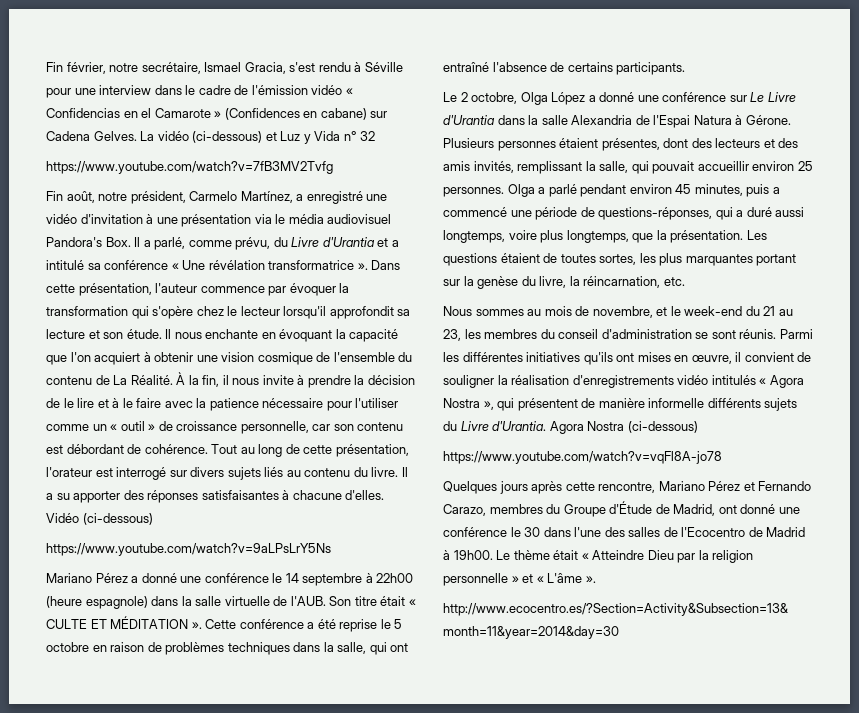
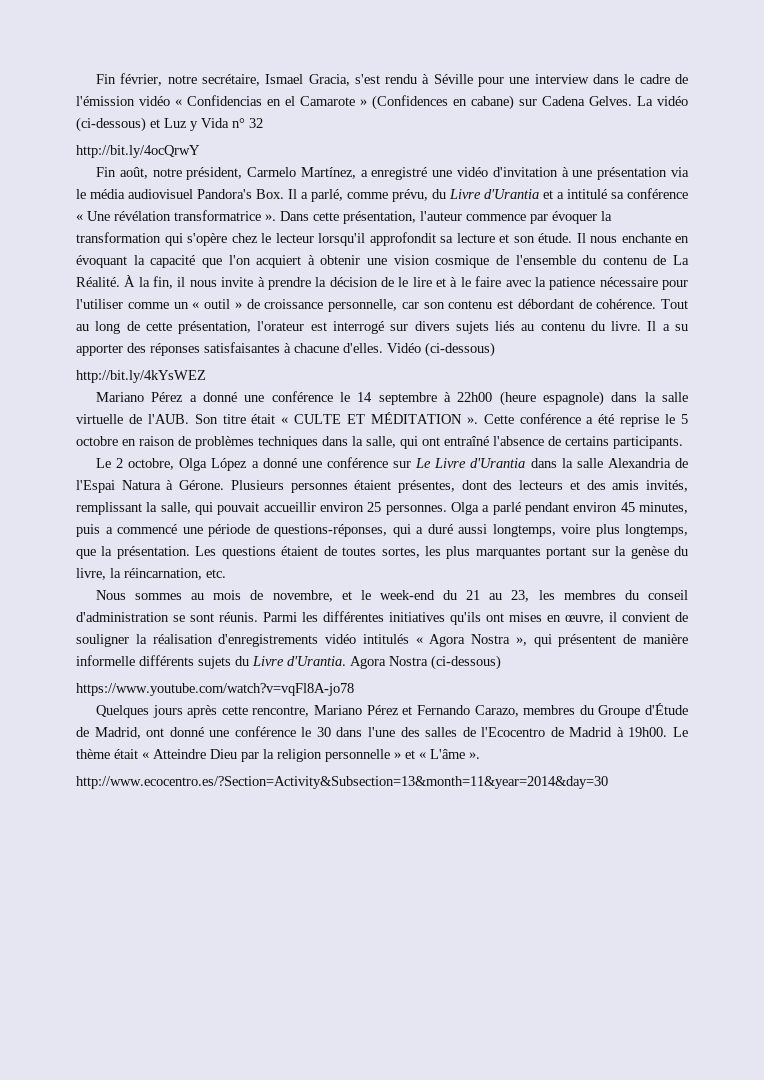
- https://www.youtube.com/watch?v=7fB3MV2Tvfg
+ http://bit.ly/4ocQrwY
- https://www.youtube.com/watch?v=9aLPsLrY5Ns
+ http://bit.ly/4kYsWEZ

